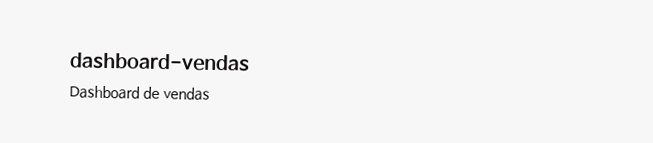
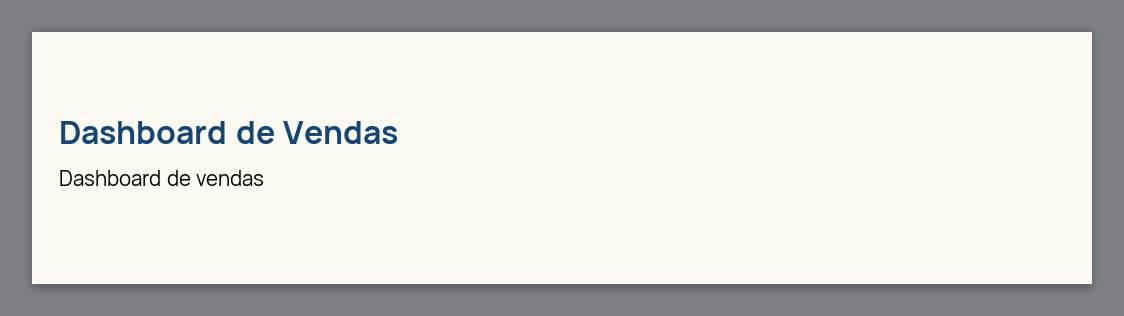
- dashboard-vendas
+ Dashboard de Vendas

